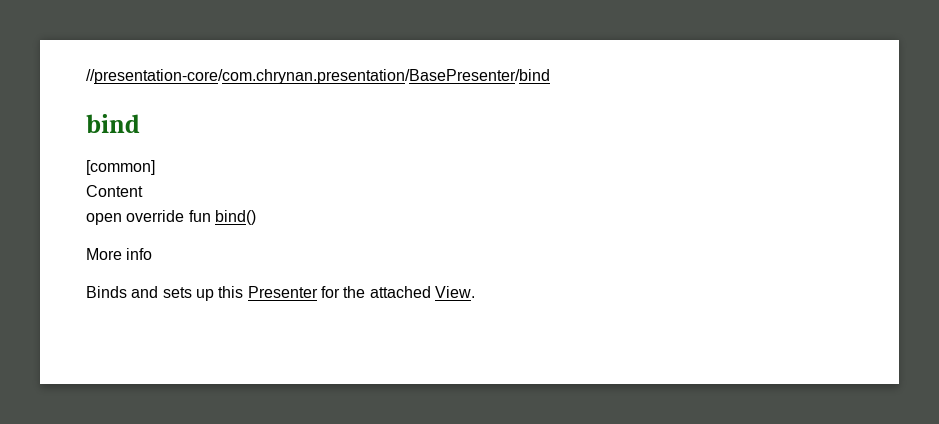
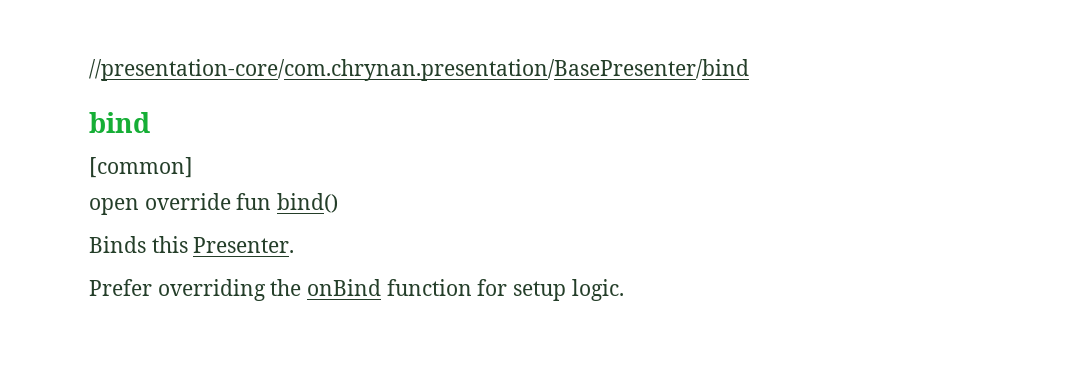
- Content
- More info
- Binds and sets up this Presenter for the attached View.
+ Binds this Presenter.
+ Prefer overriding the onBind function for setup logic.

